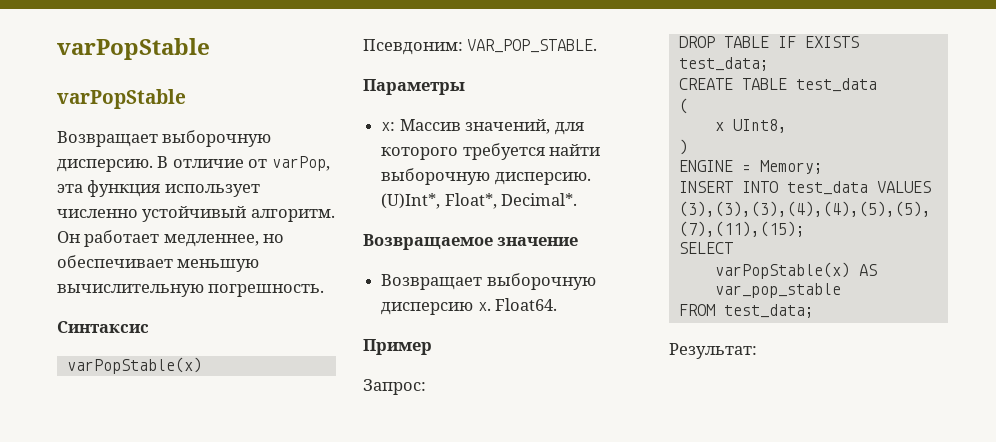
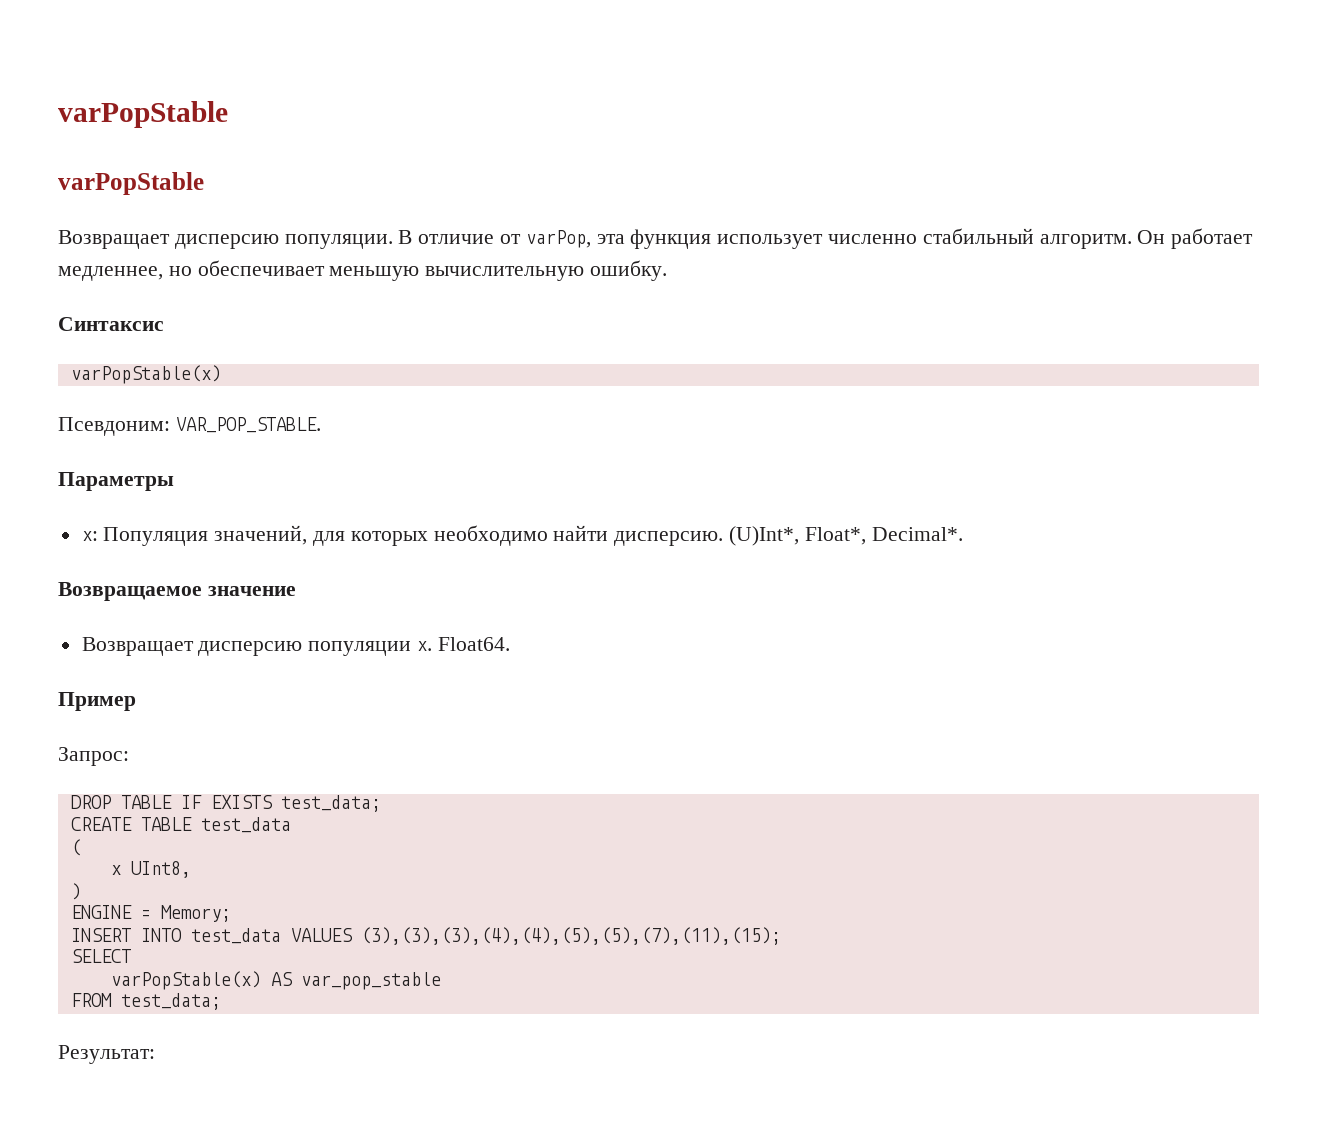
- Возвращает выборочную дисперсию.
+ Возвращает дисперсию популяции.
- В отличие от varPop, эта функция использует численно устойчивый алгоритм.
+ В отличие от varPop, эта функция использует численно стабильный алгоритм.
- Он работает медленнее, но обеспечивает меньшую вычислительную погрешность.
+ Он работает медленнее, но обеспечивает меньшую вычислительную ошибку.
- x: Массив значений, для которого требуется найти выборочную дисперсию.
+ x: Популяция значений, для которых необходимо найти дисперсию.
- Возвращает выборочную дисперсию x.
+ Возвращает дисперсию популяции x.

